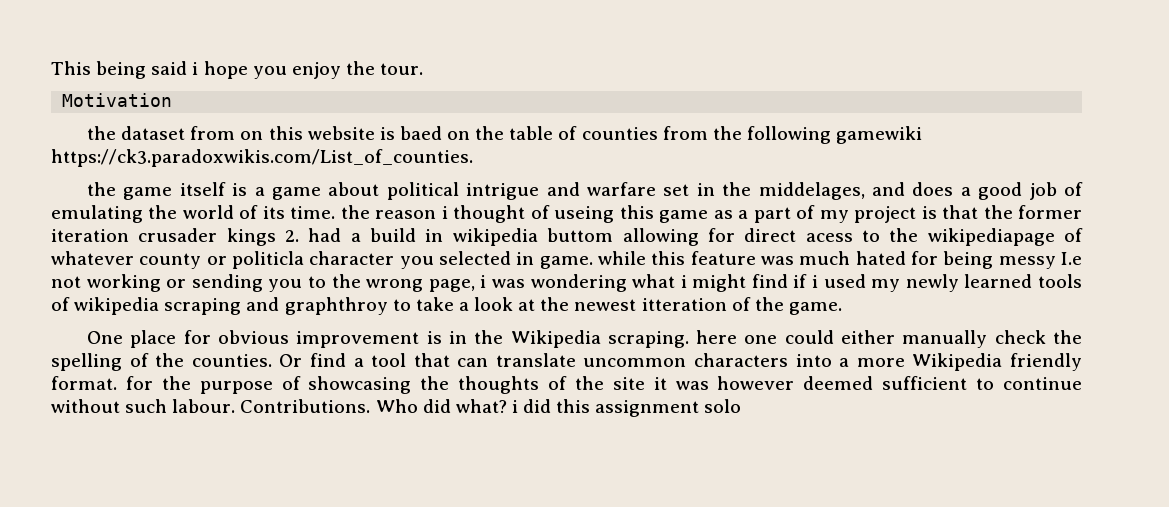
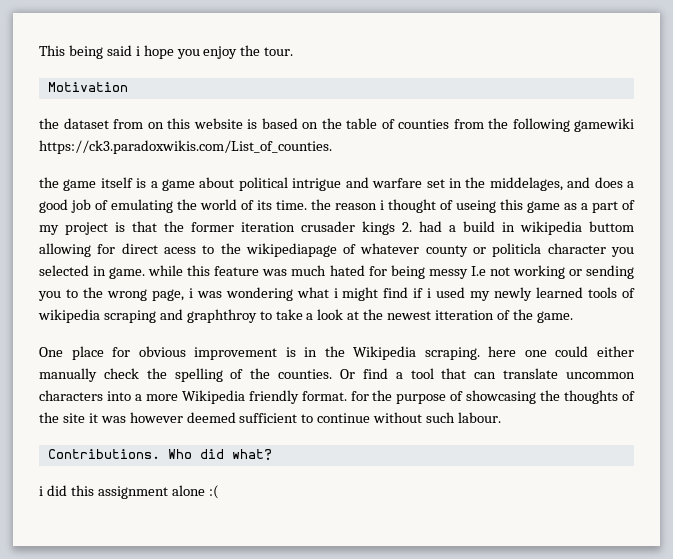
- the dataset from on this website is baed on the table of counties from the following gamewiki https://ck3.paradoxwikis.com/List_of_counties.
+ the dataset from on this website is based on the table of counties from the following gamewiki https://ck3.paradoxwikis.com/List_of_counties.
- Or find a tool that can translate uncommon characters into a more Wikipedia friendly format. for the purpose of showcasing the thoughts of the site it was however deemed sufficient to continue without such labour. Contributions.
+ Or find a tool that can translate uncommon characters into a more Wikipedia friendly format. for the purpose of showcasing the thoughts of the site it was however deemed sufficient to continue without such labour.
+ Contributions.
- Who did what? i did this assignment solo
+ Who did what?
+ i did this assignment alone :(

